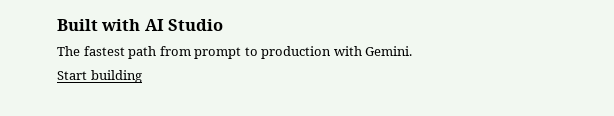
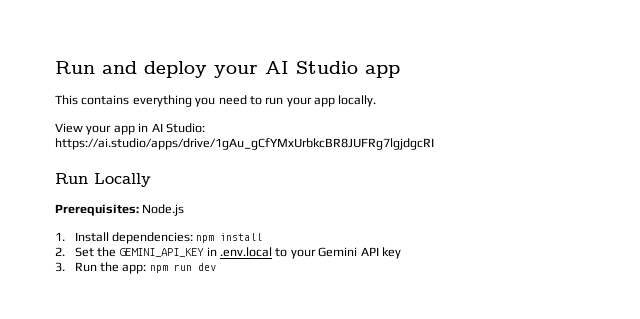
- Built with AI Studio
- The fastest path from prompt to production with Gemini.
- Start building
+ Run and deploy your AI Studio app
+ This contains everything you need to run your app locally.
+ View your app in AI Studio: https://ai.studio/apps/drive/1gAu_gCfYMxUrbkcBR8JUFRg7lgjdgcRI
+ Run Locally
+ Prerequisites: Node.js
+ 1. Install dependencies: npm install
+ 2. Set the GEMINI_API_KEY in .env.local to your Gemini API key
+ 3. Run the app: npm run dev

